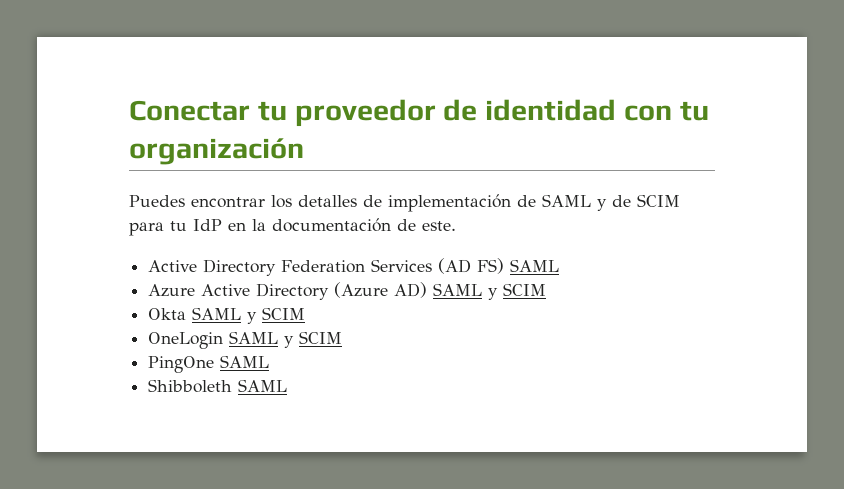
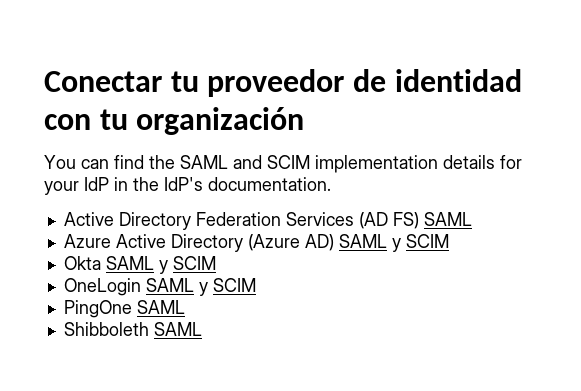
- Puedes encontrar los detalles de implementación de SAML y de SCIM para tu IdP en la documentación de este.
+ You can find the SAML and SCIM implementation details for your IdP in the IdP's documentation.

